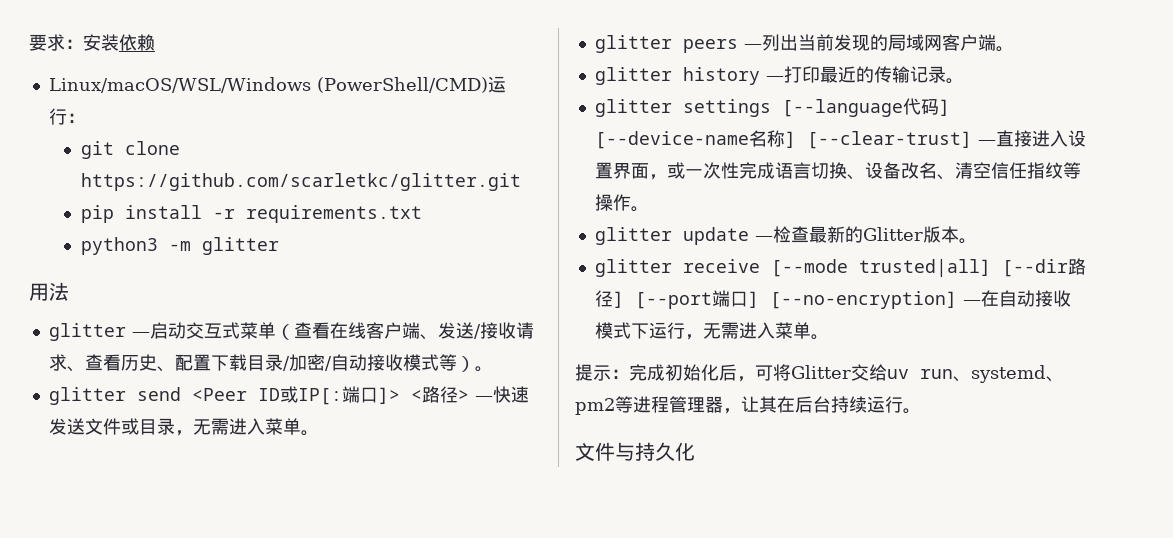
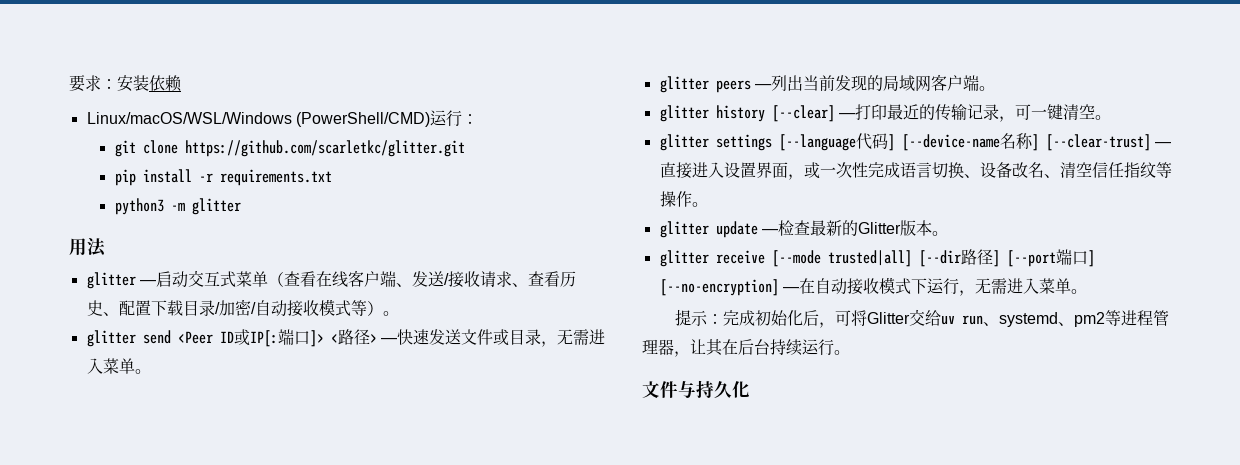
- glitter history —打印最近的传输记录。
+ glitter history [--clear] —打印最近的传输记录，可一键清空。

